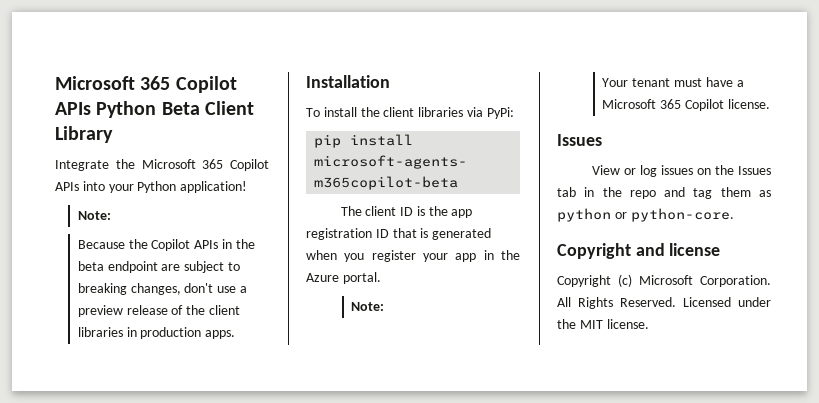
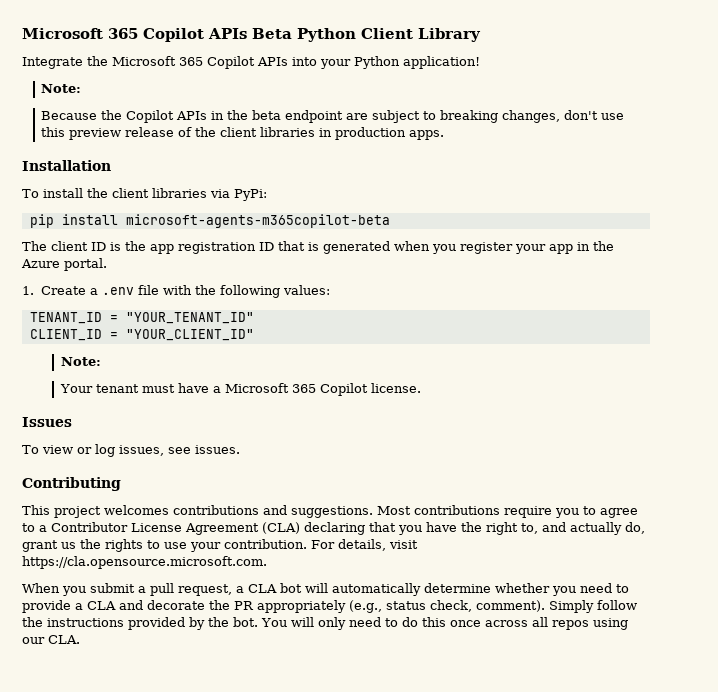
- Microsoft 365 Copilot APIs Python Beta Client Library
+ Microsoft 365 Copilot APIs Beta Python Client Library
- Because the Copilot APIs in the beta endpoint are subject to breaking changes, don't use a preview release of the client libraries in production apps.
+ Because the Copilot APIs in the beta endpoint are subject to breaking changes, don't use this preview release of the client libraries in production apps.
+ 1. Create a .env file with the following values:
+ TENANT_ID = "YOUR_TENANT_ID"
+ CLIENT_ID = "YOUR_CLIENT_ID"
- View or log issues on the Issues tab in the repo and tag them as python or python-core.
- Copyright and license
- Copyright (c) Microsoft Corporation. All Rights Reserved. Licensed under the MIT license.
+ To view or log issues, see issues.
+ Contributing
+ This project welcomes contributions and suggestions. Most contributions require you to agree to a Contributor License Agreement (CLA) declaring that you have the right to, and actually do, grant us the rights to use your contribution. For details, visit https://cla.opensource.microsoft.com.
+ When you submit a pull request, a CLA bot will automatically determine whether you need to provide a CLA and decorate the PR appropriately (e.g., status check, comment). Simply follow the instructions provided by the bot. You will only need to do this once across all repos using our CLA.

